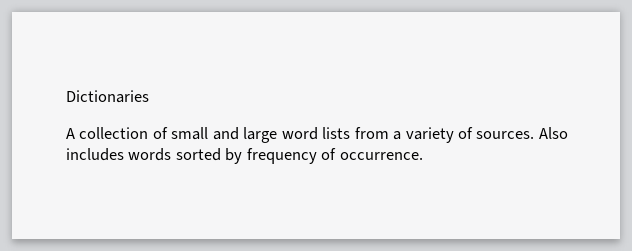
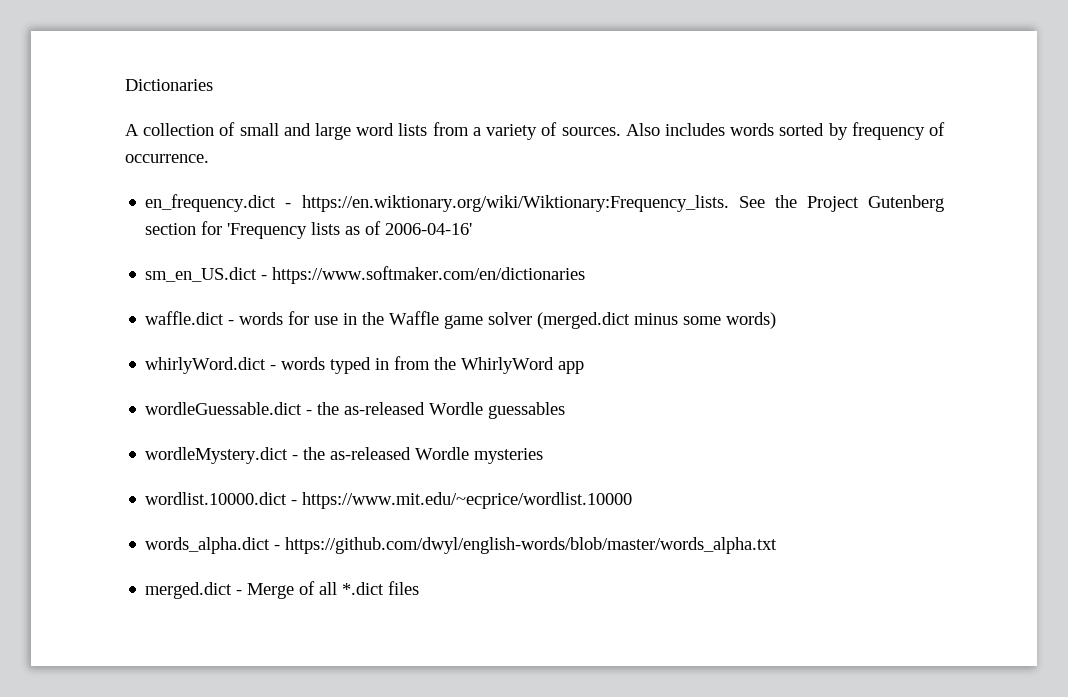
+ en_frequency.dict - https://en.wiktionary.org/wiki/Wiktionary:Frequency_lists. See the Project Gutenberg section for 'Frequency lists as of 2006-04-16'
+ sm_en_US.dict - https://www.softmaker.com/en/dictionaries
+ waffle.dict - words for use in the Waffle game solver (merged.dict minus some words)
+ whirlyWord.dict - words typed in from the WhirlyWord app
+ wordleGuessable.dict - the as-released Wordle guessables
+ wordleMystery.dict - the as-released Wordle mysteries
+ wordlist.10000.dict - https://www.mit.edu/~ecprice/wordlist.10000
+ words_alpha.dict - https://github.com/dwyl/english-words/blob/master/words_alpha.txt
+ merged.dict - Merge of all *.dict files

